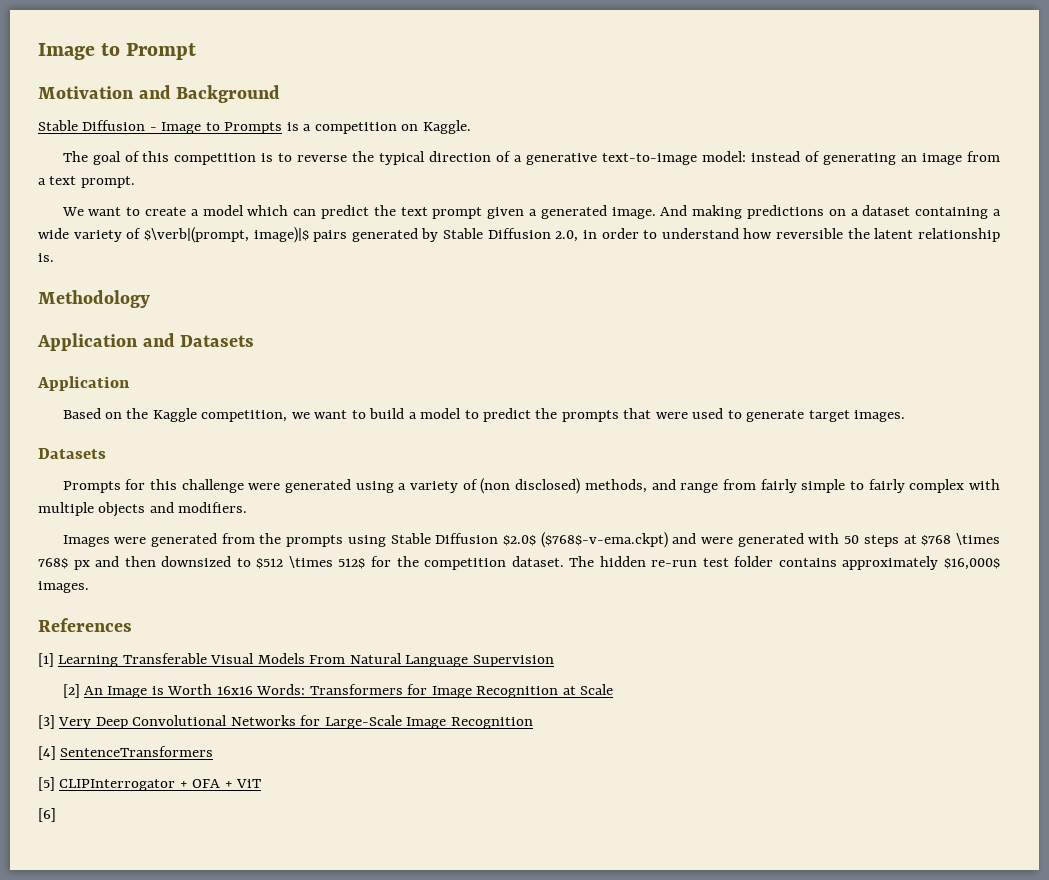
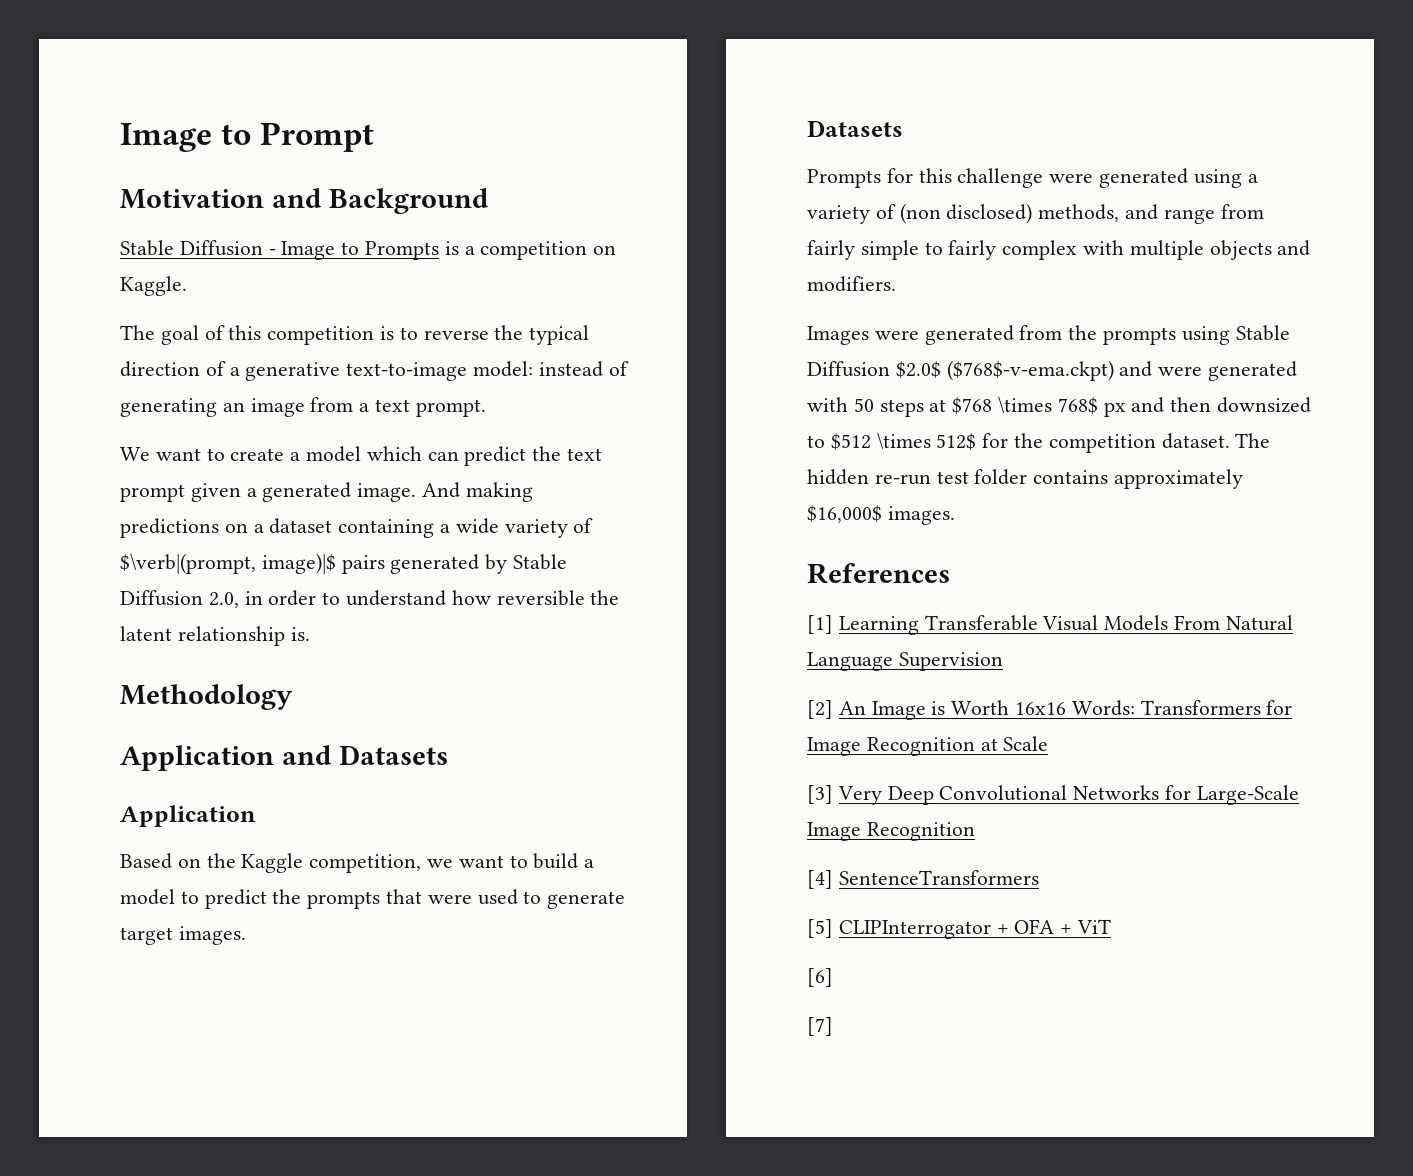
+ [7]

